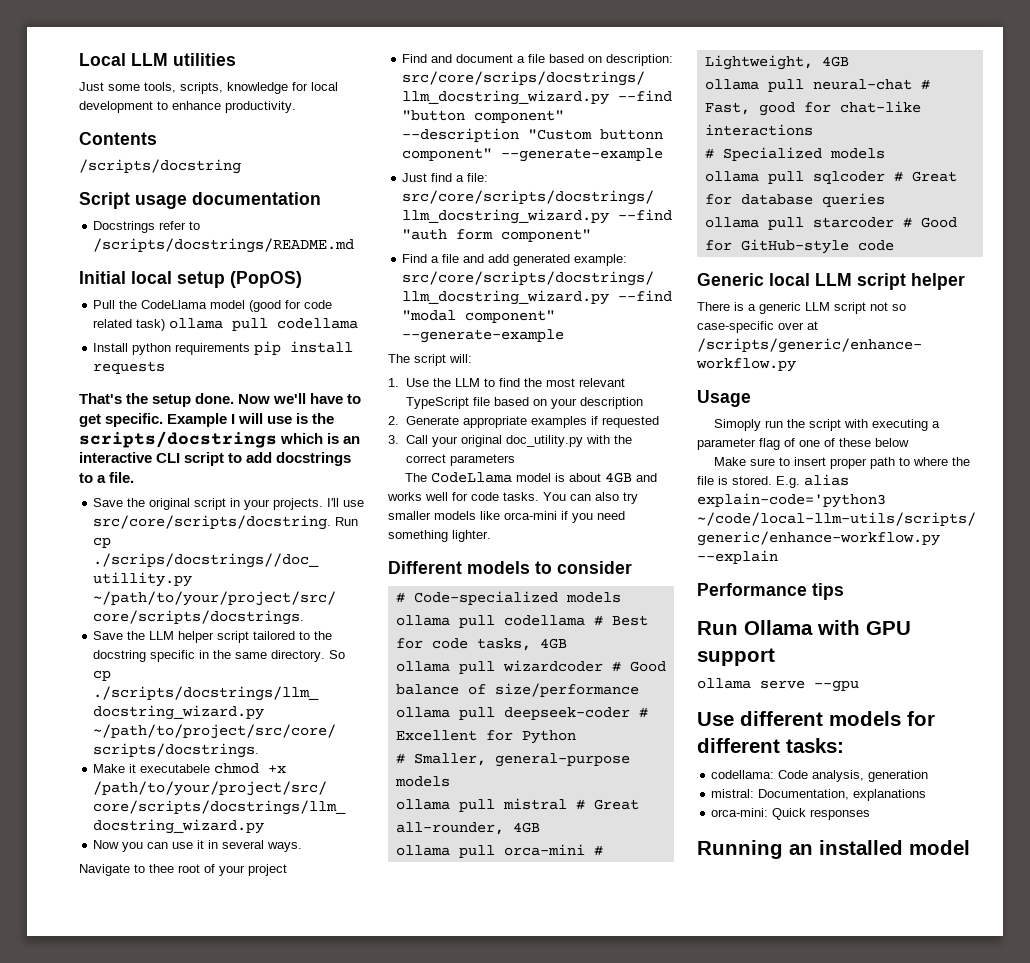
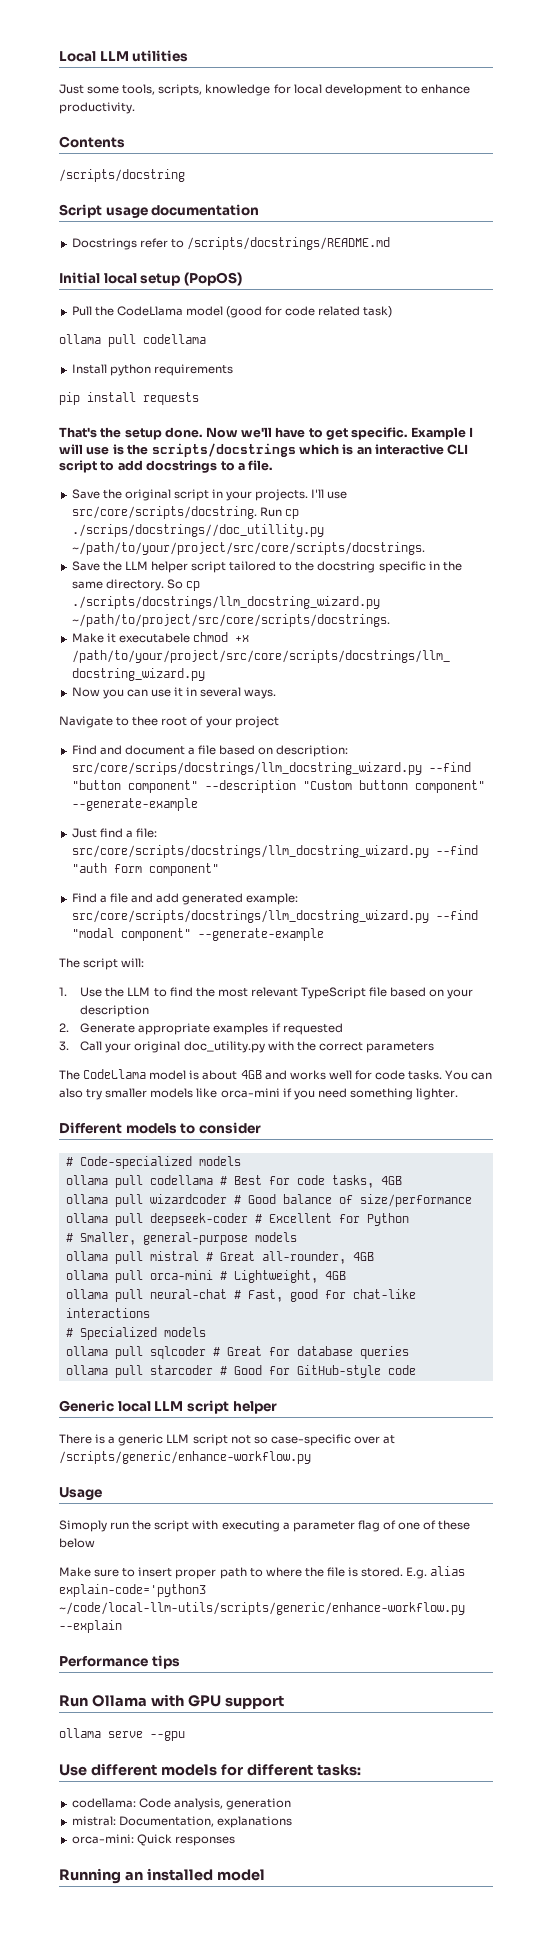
- Pull the CodeLlama model (good for code related task) ollama pull codellama
+ Pull the CodeLlama model (good for code related task)
+ ollama pull codellama
- Install python requirements pip install requests
+ Install python requirements
+ pip install requests

